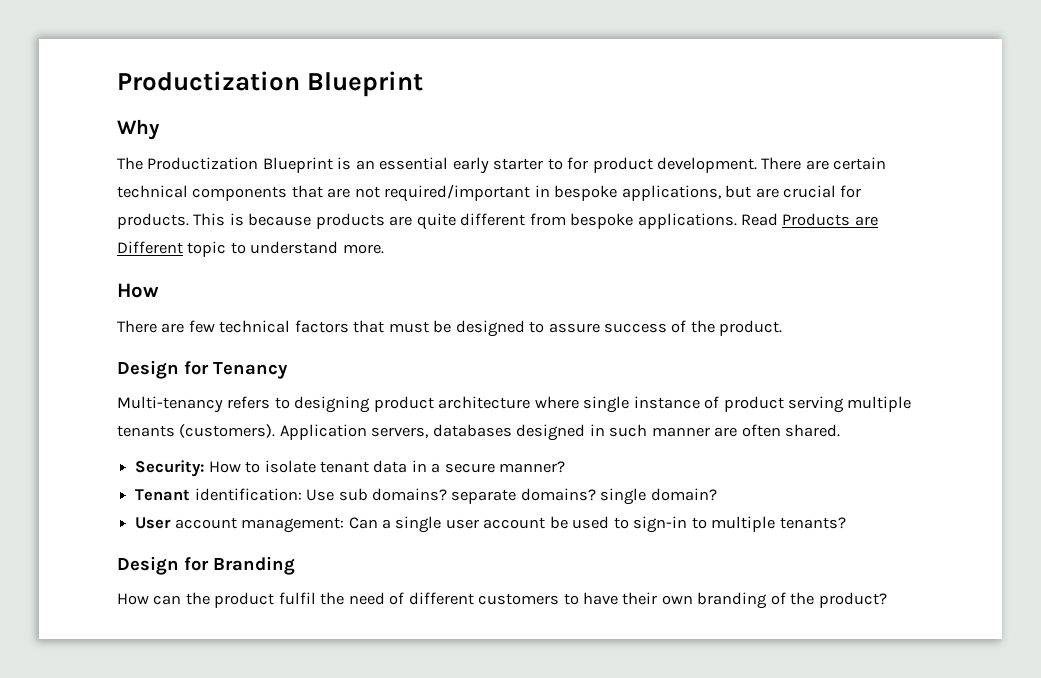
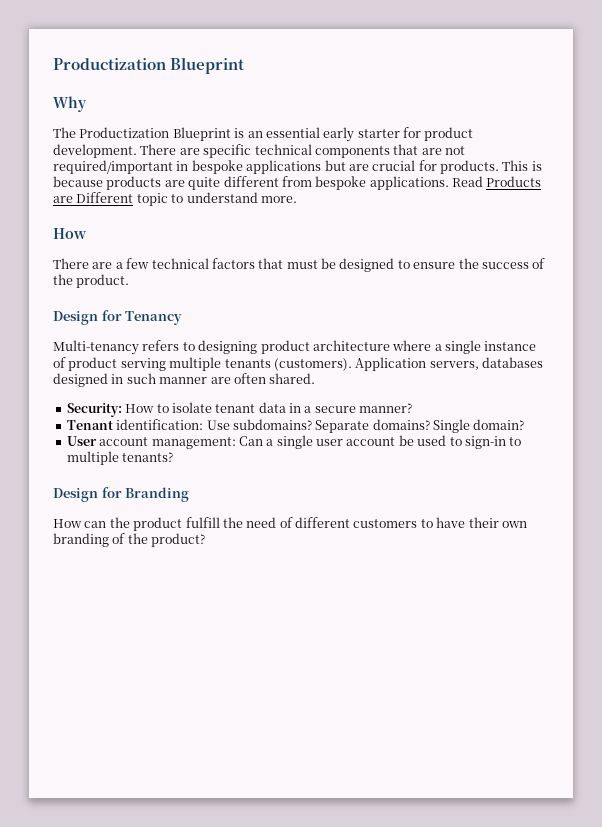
- The Productization Blueprint is an essential early starter to for product development.
+ The Productization Blueprint is an essential early starter for product development.
- There are certain technical components that are not required/important in bespoke applications, but are crucial for products.
+ There are specific technical components that are not required/important in bespoke applications but are crucial for products.
- There are few technical factors that must be designed to assure success of the product.
+ There are a few technical factors that must be designed to ensure the success of the product.
- Multi-tenancy refers to designing product architecture where single instance of product serving multiple tenants (customers).
+ Multi-tenancy refers to designing product architecture where a single instance of product serving multiple tenants (customers).
- Tenant identification: Use sub domains? separate domains? single domain?
+ Tenant identification: Use subdomains? Separate domains? Single domain?
- How can the product fulfil the need of different customers to have their own branding of the product?
+ How can the product fulfill the need of different customers to have their own branding of the product?

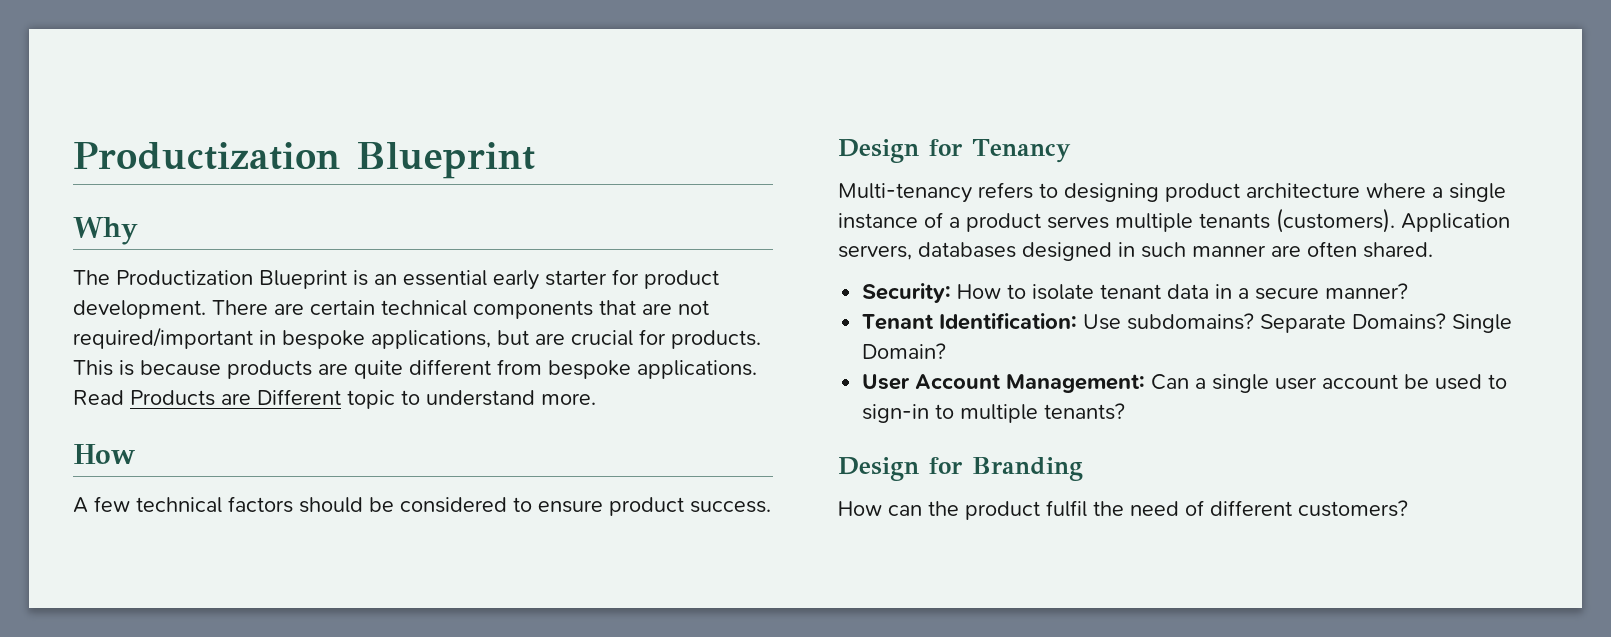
- There are specific technical components that are not required/important in bespoke applications but are crucial for products.
+ There are certain technical components that are not required/important in bespoke applications, but are crucial for products.
- There are a few technical factors that must be designed to ensure the success of the product.
+ A few technical factors should be considered to ensure product success.
- Multi-tenancy refers to designing product architecture where a single instance of product serving multiple tenants (customers).
+ Multi-tenancy refers to designing product architecture where a single instance of a product serves multiple tenants (customers).
- Tenant identification: Use subdomains?
+ Tenant Identification: Use subdomains?
- Separate domains? Single domain?
+ Separate Domains? Single Domain?
- User account management: Can a single user account be used to sign-in to multiple tenants?
+ User Account Management: Can a single user account be used to sign-in to multiple tenants?
- How can the product fulfill the need of different customers to have their own branding of the product?
+ How can the product fulfil the need of different customers?

